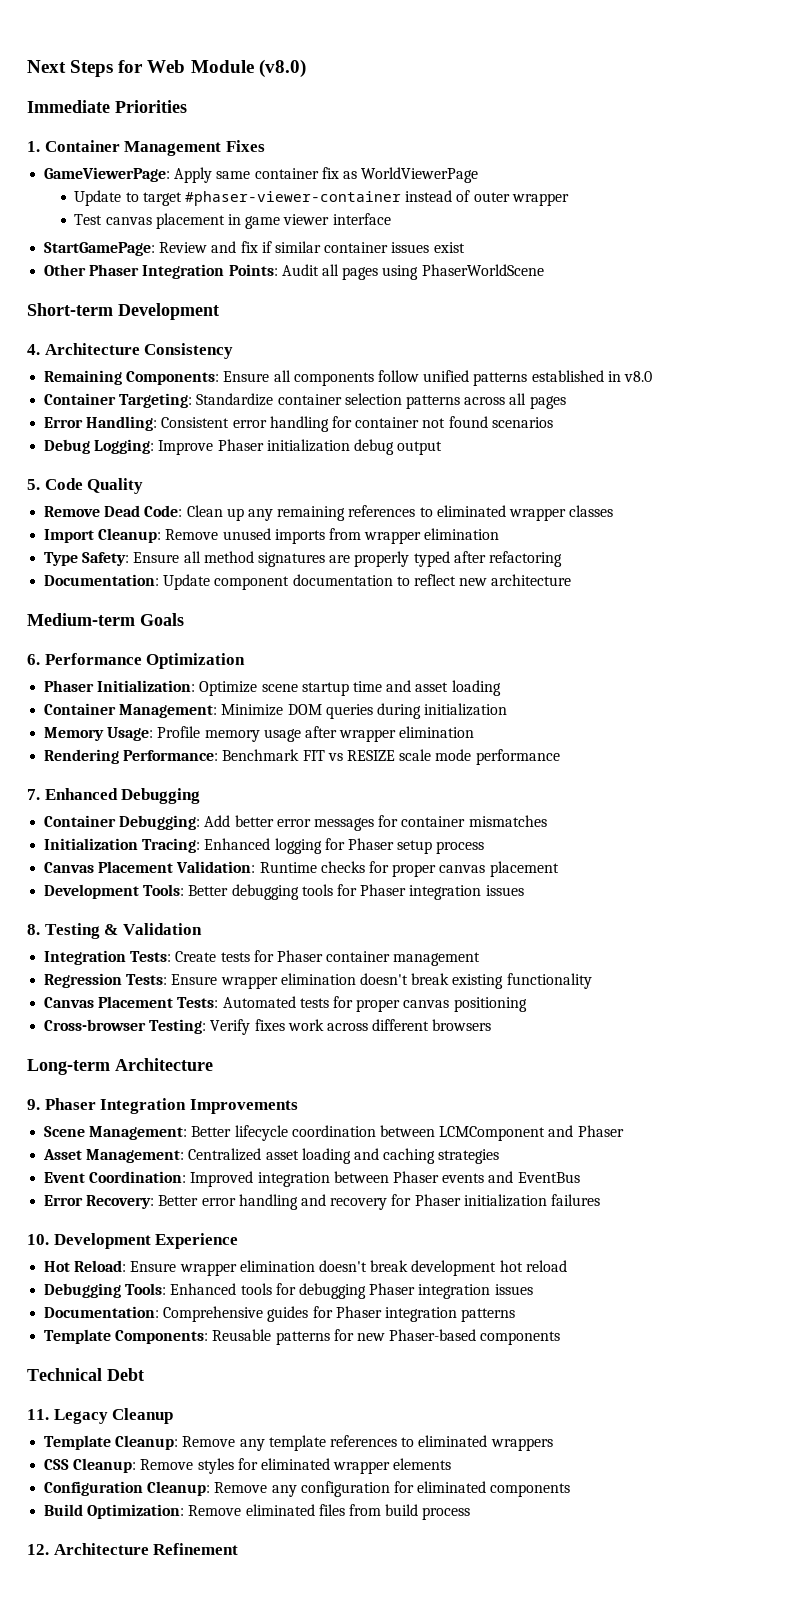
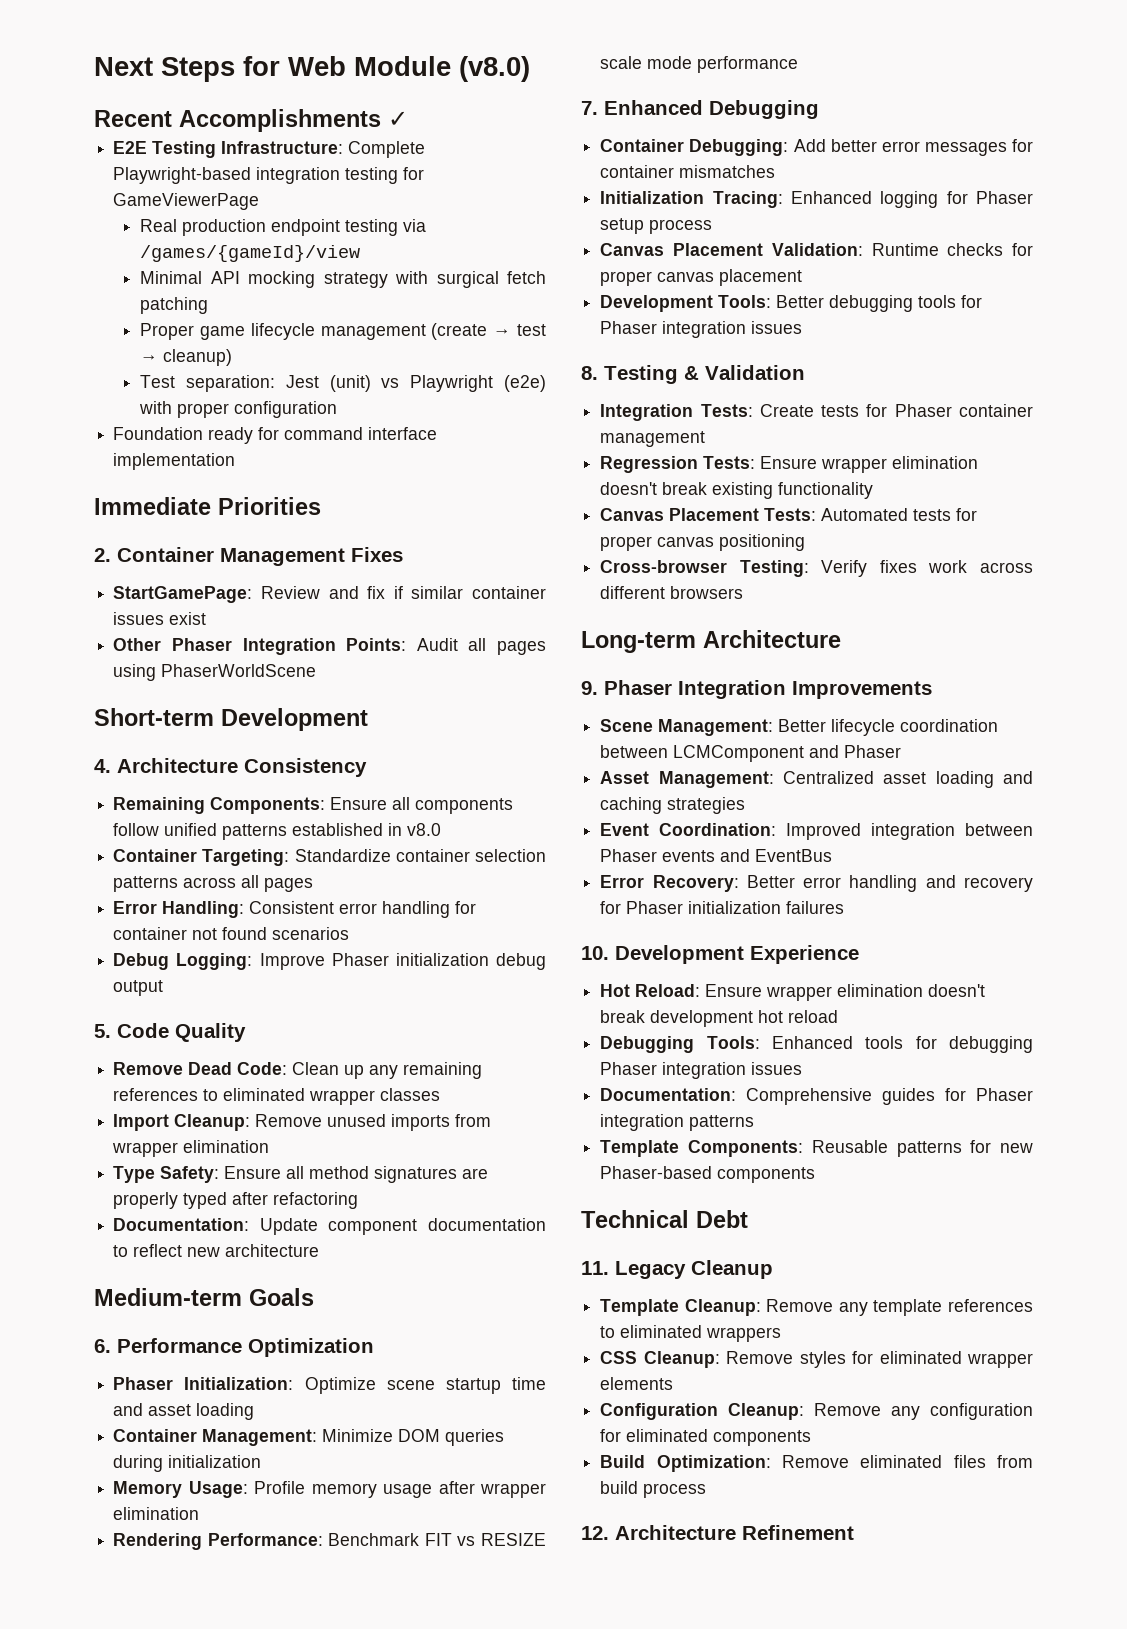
+ Recent Accomplishments ✓
+ E2E Testing Infrastructure: Complete Playwright-based integration testing for GameViewerPage
+ Real production endpoint testing via /games/{gameId}/view
+ Minimal API mocking strategy with surgical fetch patching
+ Proper game lifecycle management (create → test → cleanup)
+ Test separation: Jest (unit) vs Playwright (e2e) with proper configuration
+ Foundation ready for command interface implementation
- 1. Container Management Fixes
+ 2. Container Management Fixes
- GameViewerPage: Apply same container fix as WorldViewerPage
- Update to target #phaser-viewer-container instead of outer wrapper
- Test canvas placement in game viewer interface

